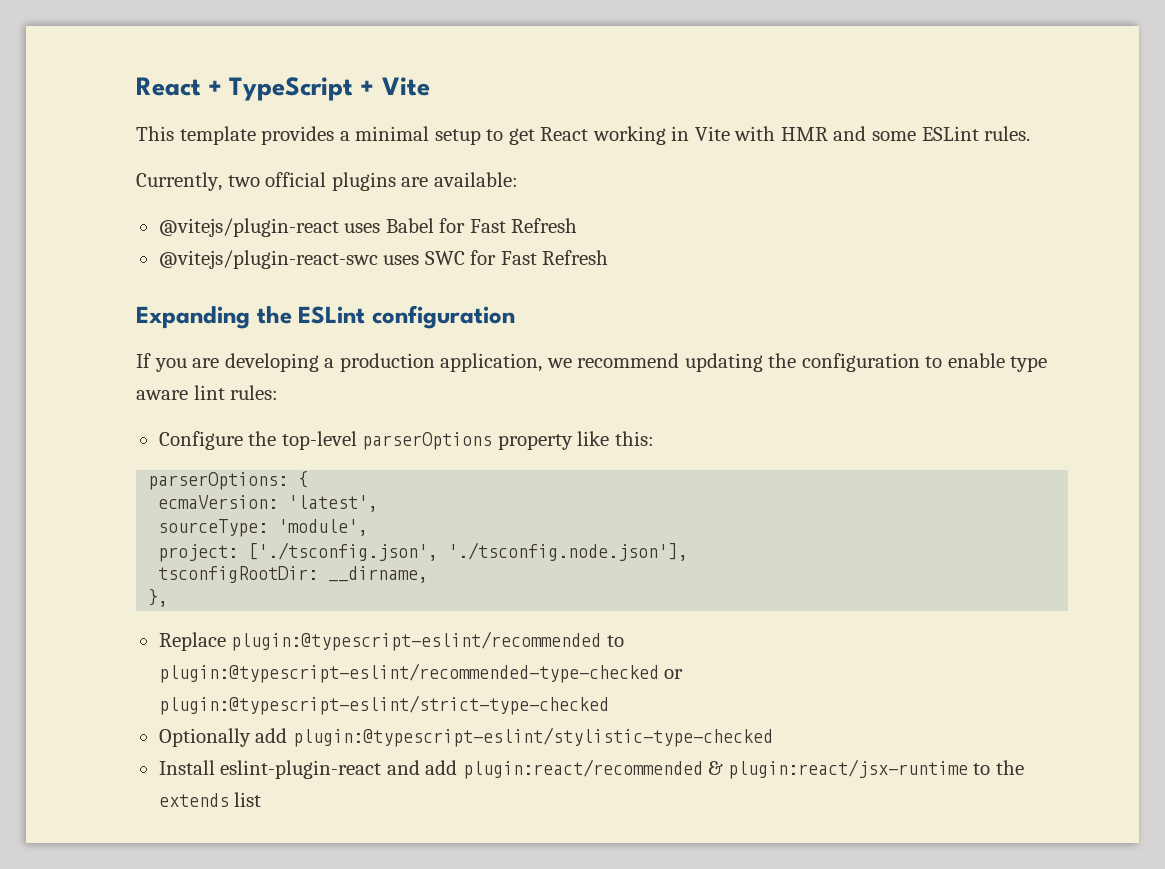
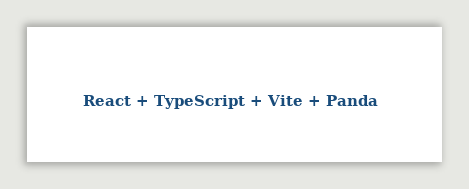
- React + TypeScript + Vite
- This template provides a minimal setup to get React working in Vite with HMR and some ESLint rules.
- Currently, two official plugins are available:
- @vitejs/plugin-react uses Babel for Fast Refresh
- @vitejs/plugin-react-swc uses SWC for Fast Refresh
- Expanding the ESLint configuration
- If you are developing a production application, we recommend updating the configuration to enable type aware lint rules:
- Configure the top-level parserOptions property like this:
- parserOptions: {
- ecmaVersion: 'latest',
- sourceType: 'module',
- project: ['./tsconfig.json', './tsconfig.node.json'],
- tsconfigRootDir: __dirname,
- },
- Replace plugin:@typescript-eslint/recommended to plugin:@typescript-eslint/recommended-type-checked or plugin:@typescript-eslint/strict-type-checked
- Optionally add plugin:@typescript-eslint/stylistic-type-checked
- Install eslint-plugin-react and add plugin:react/recommended & plugin:react/jsx-runtime to the extends list
+ React + TypeScript + Vite + Panda

